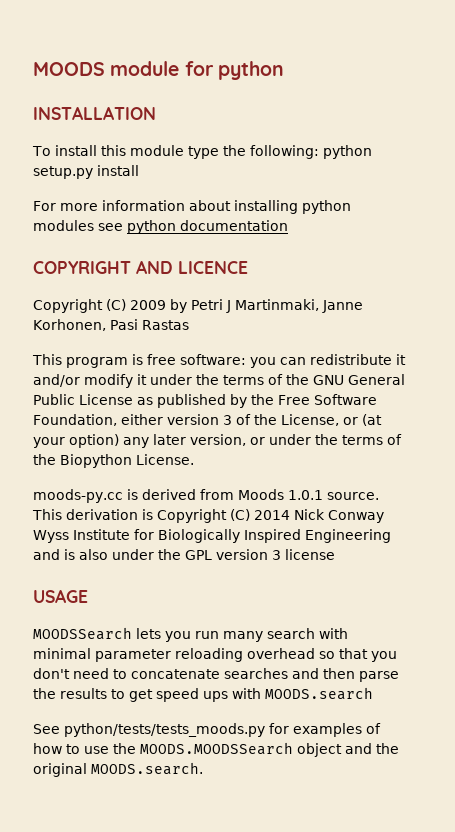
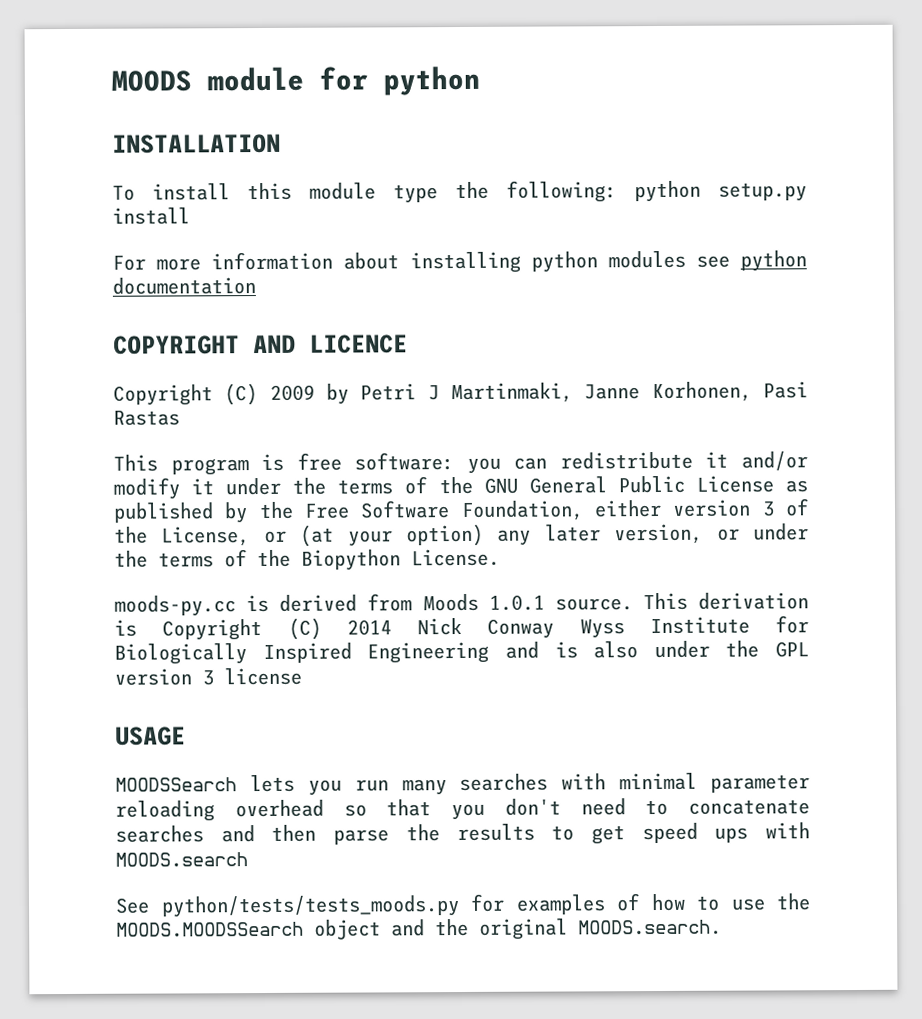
- MOODSSearch lets you run many search with minimal parameter reloading overhead so that you don't need to concatenate searches and then parse the results to get speed ups with MOODS.search
+ MOODSSearch lets you run many searches with minimal parameter reloading overhead so that you don't need to concatenate searches and then parse the results to get speed ups with MOODS.search

